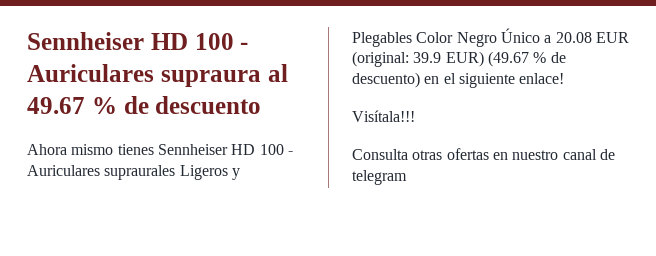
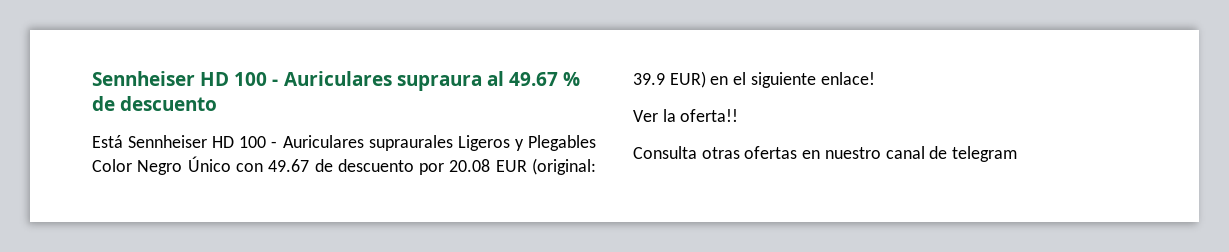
- Ahora mismo tienes Sennheiser HD 100 - Auriculares supraurales Ligeros y Plegables Color Negro Único a 20.08 EUR (original: 39.9 EUR) (49.67 % de descuento) en el siguiente enlace!
+ Está Sennheiser HD 100 - Auriculares supraurales Ligeros y Plegables Color Negro Único con 49.67 de descuento por 20.08 EUR (original: 39.9 EUR) en el siguiente enlace!
- Visítala!!!
+ Ver la oferta!!

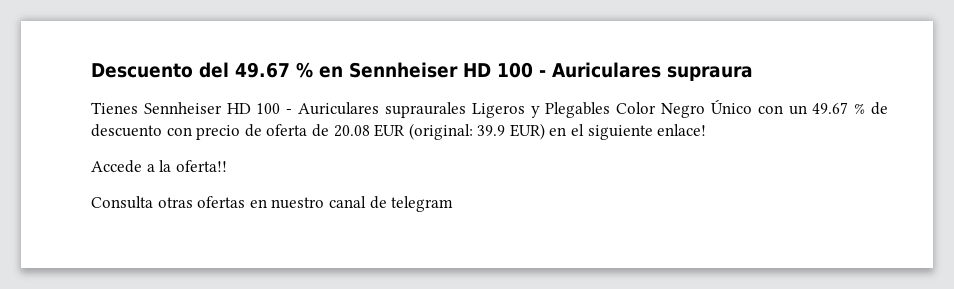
- Sennheiser HD 100 - Auriculares supraura al 49.67 % de descuento
- Está Sennheiser HD 100 - Auriculares supraurales Ligeros y Plegables Color Negro Único con 49.67 de descuento por 20.08 EUR (original: 39.9 EUR) en el siguiente enlace!
+ Descuento del 49.67 % en Sennheiser HD 100 - Auriculares supraura
+ Tienes Sennheiser HD 100 - Auriculares supraurales Ligeros y Plegables Color Negro Único con un 49.67 % de descuento con precio de oferta de 20.08 EUR (original: 39.9 EUR) en el siguiente enlace!
- Ver la oferta!!
+ Accede a la oferta!!

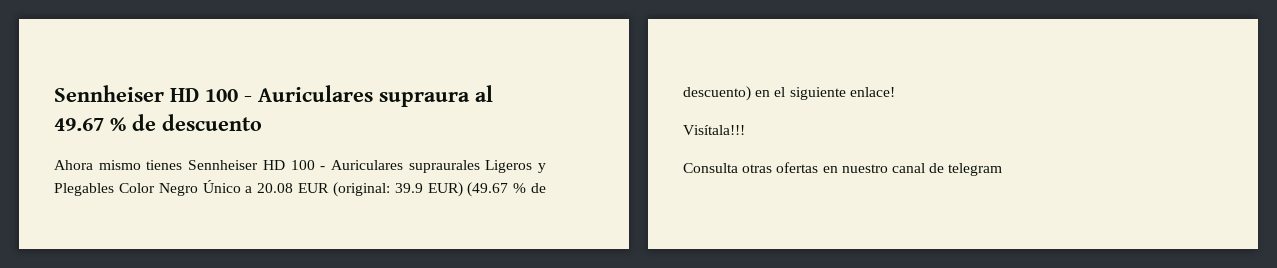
- Descuento del 49.67 % en Sennheiser HD 100 - Auriculares supraura
- Tienes Sennheiser HD 100 - Auriculares supraurales Ligeros y Plegables Color Negro Único con un 49.67 % de descuento con precio de oferta de 20.08 EUR (original: 39.9 EUR) en el siguiente enlace!
+ Sennheiser HD 100 - Auriculares supraura al 49.67 % de descuento
+ Ahora mismo tienes Sennheiser HD 100 - Auriculares supraurales Ligeros y Plegables Color Negro Único a 20.08 EUR (original: 39.9 EUR) (49.67 % de descuento) en el siguiente enlace!
- Accede a la oferta!!
+ Visítala!!!

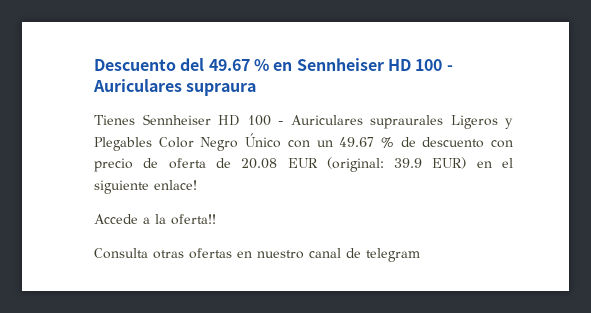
- Sennheiser HD 100 - Auriculares supraura al 49.67 % de descuento
- Ahora mismo tienes Sennheiser HD 100 - Auriculares supraurales Ligeros y Plegables Color Negro Único a 20.08 EUR (original: 39.9 EUR) (49.67 % de descuento) en el siguiente enlace!
+ Descuento del 49.67 % en Sennheiser HD 100 - Auriculares supraura
+ Tienes Sennheiser HD 100 - Auriculares supraurales Ligeros y Plegables Color Negro Único con un 49.67 % de descuento con precio de oferta de 20.08 EUR (original: 39.9 EUR) en el siguiente enlace!
- Visítala!!!
+ Accede a la oferta!!

